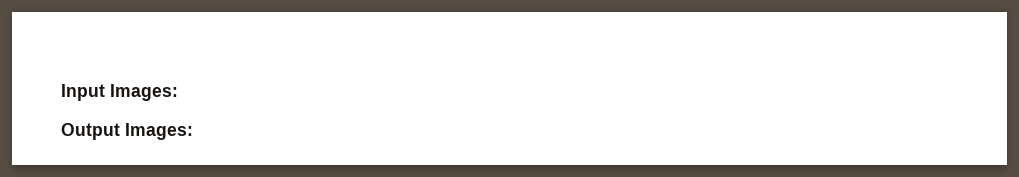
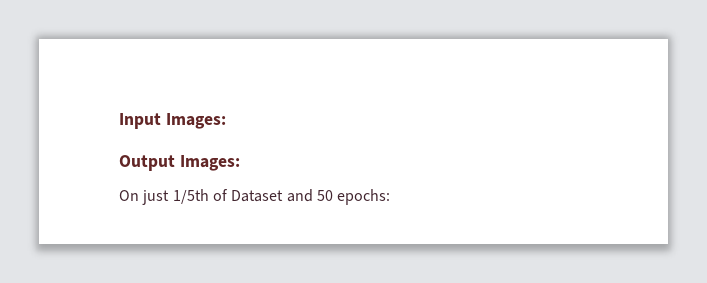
+ On just 1/5th of Dataset and 50 epochs:

